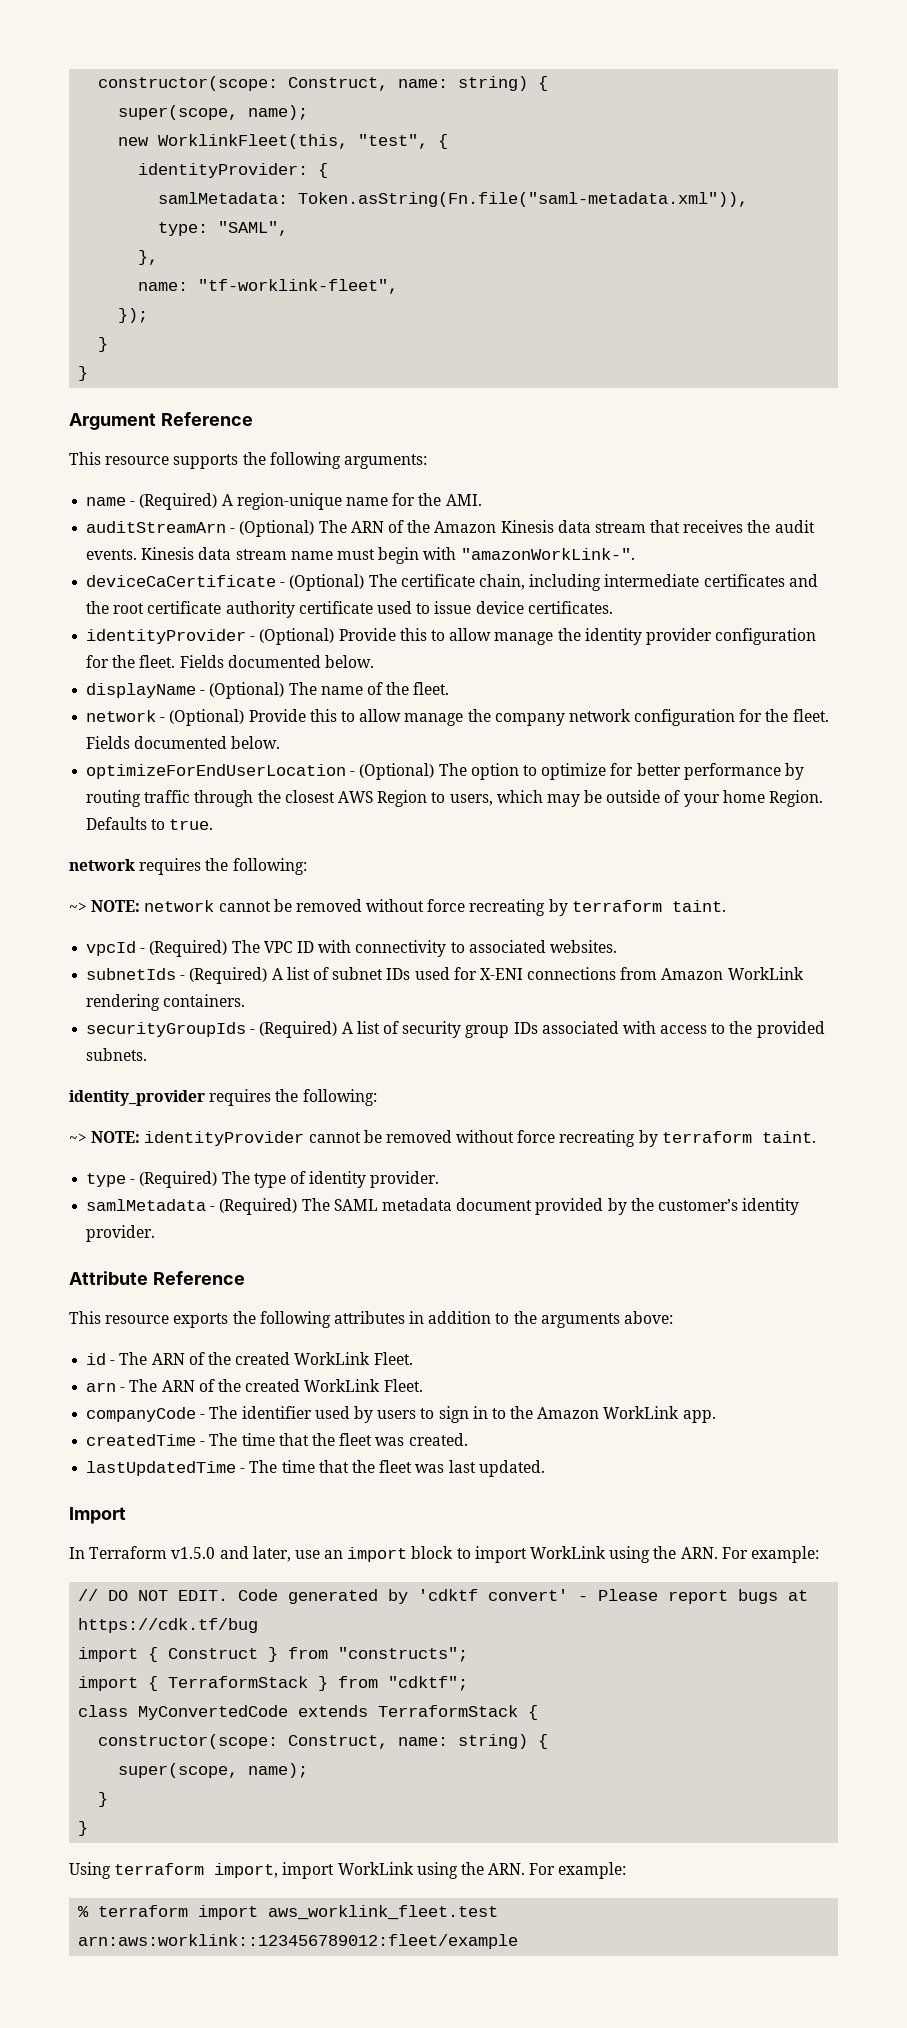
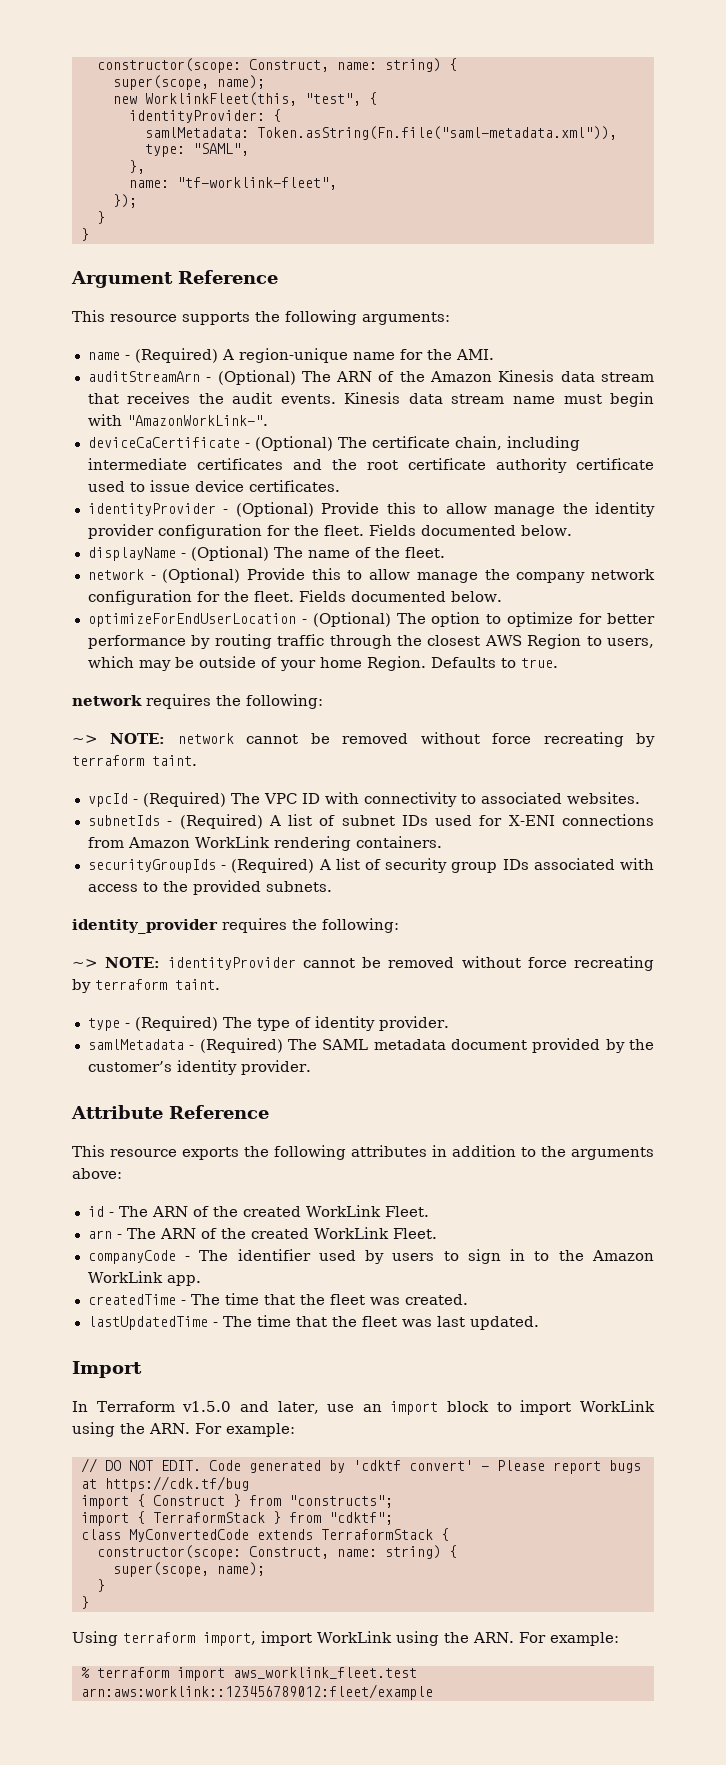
- Kinesis data stream name must begin with "amazonWorkLink-".
+ Kinesis data stream name must begin with "AmazonWorkLink-".

